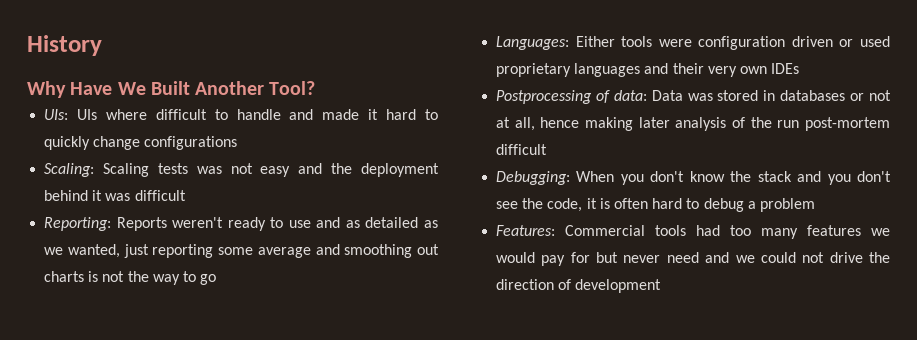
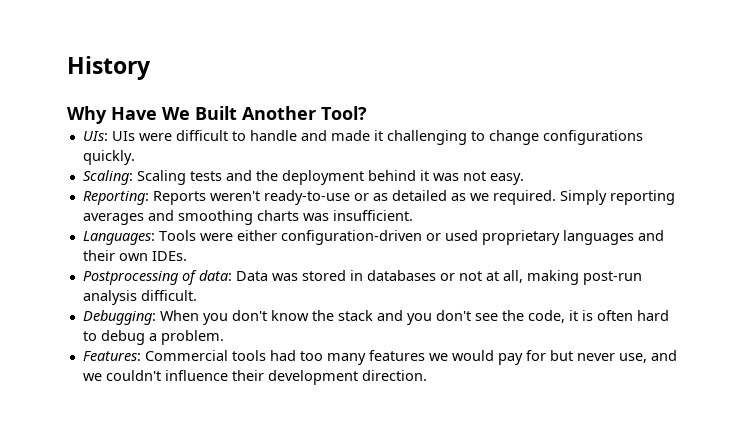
- UIs: UIs where difficult to handle and made it hard to quickly change configurations
+ UIs: UIs were difficult to handle and made it challenging to change configurations quickly.
- Scaling: Scaling tests was not easy and the deployment behind it was difficult
+ Scaling: Scaling tests and the deployment behind it was not easy.
- Reporting: Reports weren't ready to use and as detailed as we wanted, just reporting some average and smoothing out charts is not the way to go
- Languages: Either tools were configuration driven or used proprietary languages and their very own IDEs
+ Reporting: Reports weren't ready-to-use or as detailed as we required. Simply reporting averages and smoothing charts was insufficient.
+ Languages: Tools were either configuration-driven or used proprietary languages and their own IDEs.
- Postprocessing of data: Data was stored in databases or not at all, hence making later analysis of the run post-mortem difficult
+ Postprocessing of data: Data was stored in databases or not at all, making post-run analysis difficult.
- Debugging: When you don't know the stack and you don't see the code, it is often hard to debug a problem
+ Debugging: When you don't know the stack and you don't see the code, it is often hard to debug a problem.
- Features: Commercial tools had too many features we would pay for but never need and we could not drive the direction of development
+ Features: Commercial tools had too many features we would pay for but never use, and we couldn't influence their development direction.

